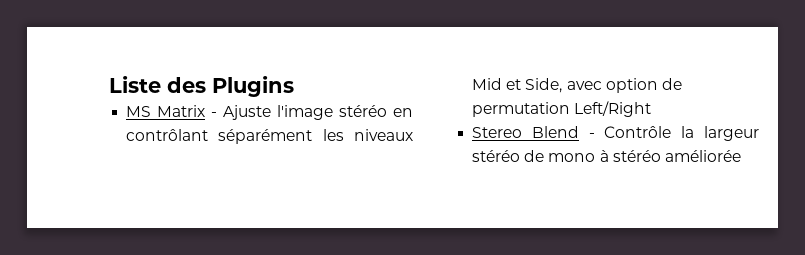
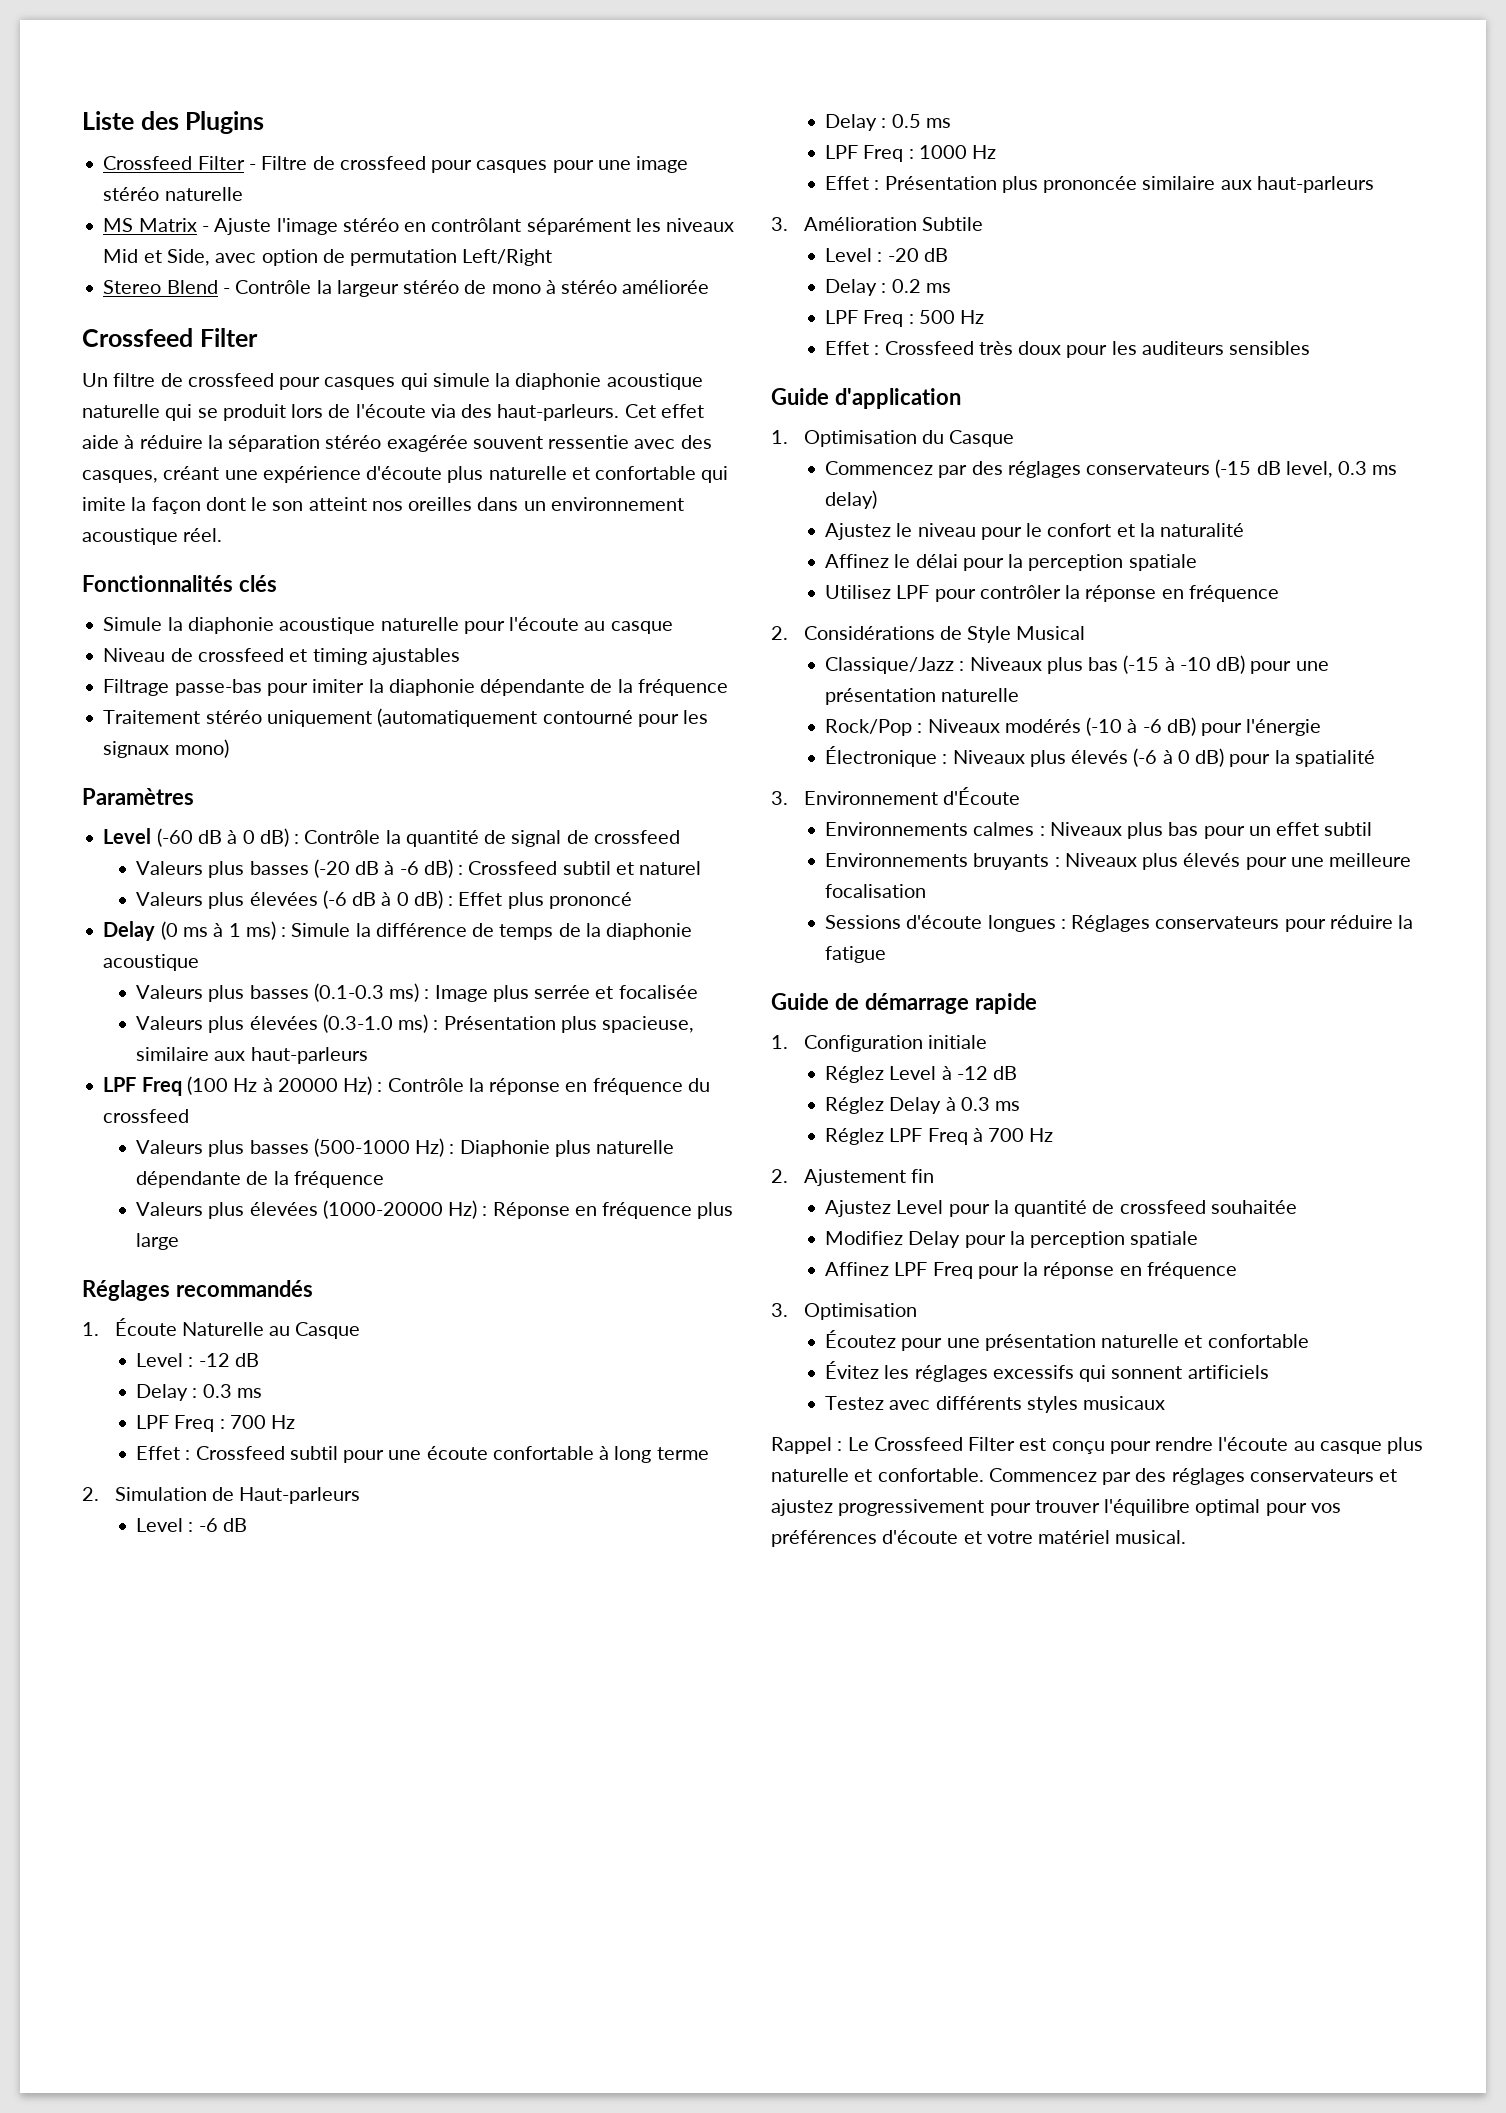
+ Crossfeed Filter - Filtre de crossfeed pour casques pour une image stéréo naturelle
  Stereo Blend - Contrôle la largeur stéréo de mono à stéréo améliorée
+ Crossfeed Filter
+ Un filtre de crossfeed pour casques qui simule la diaphonie acoustique naturelle qui se produit lors de l'écoute via des haut-parleurs. Cet effet aide à réduire la séparation stéréo exagérée souvent ressentie avec des casques, créant une expérience d'écoute plus naturelle et confortable qui imite la façon dont le son atteint nos oreilles dans un environnement acoustique réel.
+ Fonctionnalités clés
+ Simule la diaphonie acoustique naturelle pour l'écoute au casque
+ Niveau de crossfeed et timing ajustables
+ Filtrage passe-bas pour imiter la diaphonie dépendante de la fréquence
+ Traitement stéréo uniquement (automatiquement contourné pour les signaux mono)
+ Paramètres
+ Level (-60 dB à 0 dB) : Contrôle la quantité de signal de crossfeed
+ Valeurs plus basses (-20 dB à -6 dB) : Crossfeed subtil et naturel
+ Valeurs plus élevées (-6 dB à 0 dB) : Effet plus prononcé
+ Delay (0 ms à 1 ms) : Simule la différence de temps de la diaphonie acoustique
+ Valeurs plus basses (0.1-0.3 ms) : Image plus serrée et focalisée
+ Valeurs plus élevées (0.3-1.0 ms) : Présentation plus spacieuse, similaire aux haut-parleurs
+ LPF Freq (100 Hz à 20000 Hz) : Contrôle la réponse en fréquence du crossfeed
+ Valeurs plus basses (500-1000 Hz) : Diaphonie plus naturelle dépendante de la fréquence
+ Valeurs plus élevées (1000-20000 Hz) : Réponse en fréquence plus large
+ Réglages recommandés
+ 1. Écoute Naturelle au Casque
+ Level : -12 dB
+ Delay : 0.3 ms
+ LPF Freq : 700 Hz
+ Effet : Crossfeed subtil pour une écoute confortable à long terme
+ 2. Simulation de Haut-parleurs
+ Level : -6 dB
+ Delay : 0.5 ms
+ LPF Freq : 1000 Hz
+ Effet : Présentation plus prononcée similaire aux haut-parleurs
+ 3. Amélioration Subtile
+ Level : -20 dB
+ Delay : 0.2 ms
+ LPF Freq : 500 Hz
+ Effet : Crossfeed très doux pour les auditeurs sensibles
+ Guide d'application
+ 1. Optimisation du Casque
+ Commencez par des réglages conservateurs (-15 dB level, 0.3 ms delay)
+ Ajustez le niveau pour le confort et la naturalité
+ Affinez le délai pour la perception spatiale
+ Utilisez LPF pour contrôler la réponse en fréquence
+ 2. Considérations de Style Musical
+ Classique/Jazz : Niveaux plus bas (-15 à -10 dB) pour une présentation naturelle
+ Rock/Pop : Niveaux modérés (-10 à -6 dB) pour l'énergie
+ Électronique : Niveaux plus élevés (-6 à 0 dB) pour la spatialité
+ 3. Environnement d'Écoute
+ Environnements calmes : Niveaux plus bas pour un effet subtil
+ Environnements bruyants : Niveaux plus élevés pour une meilleure focalisation
+ Sessions d'écoute longues : Réglages conservateurs pour réduire la fatigue
+ Guide de démarrage rapide
+ 1. Configuration initiale
+ Réglez Level à -12 dB
+ Réglez Delay à 0.3 ms
+ Réglez LPF Freq à 700 Hz
+ 2. Ajustement fin
+ Ajustez Level pour la quantité de crossfeed souhaitée
+ Modifiez Delay pour la perception spatiale
+ Affinez LPF Freq pour la réponse en fréquence
+ 3. Optimisation
+ Écoutez pour une présentation naturelle et confortable
+ Évitez les réglages excessifs qui sonnent artificiels
+ Testez avec différents styles musicaux
+ Rappel : Le Crossfeed Filter est conçu pour rendre l'écoute au casque plus naturelle et confortable. Commencez par des réglages conservateurs et ajustez progressivement pour trouver l'équilibre optimal pour vos préférences d'écoute et votre matériel musical.

